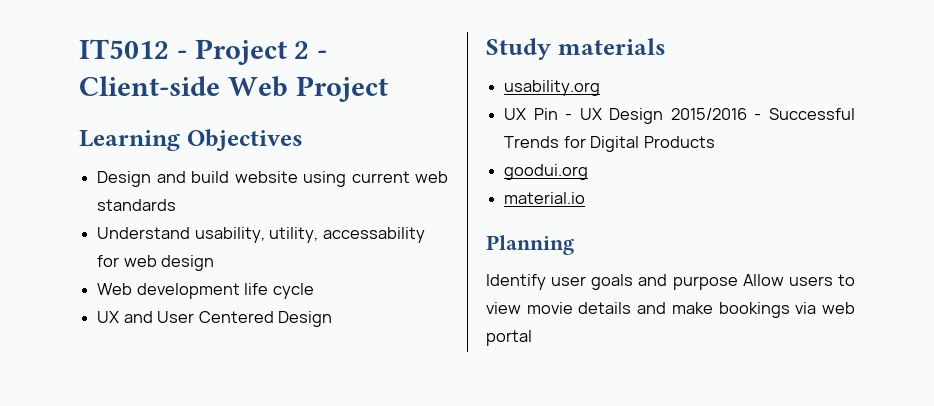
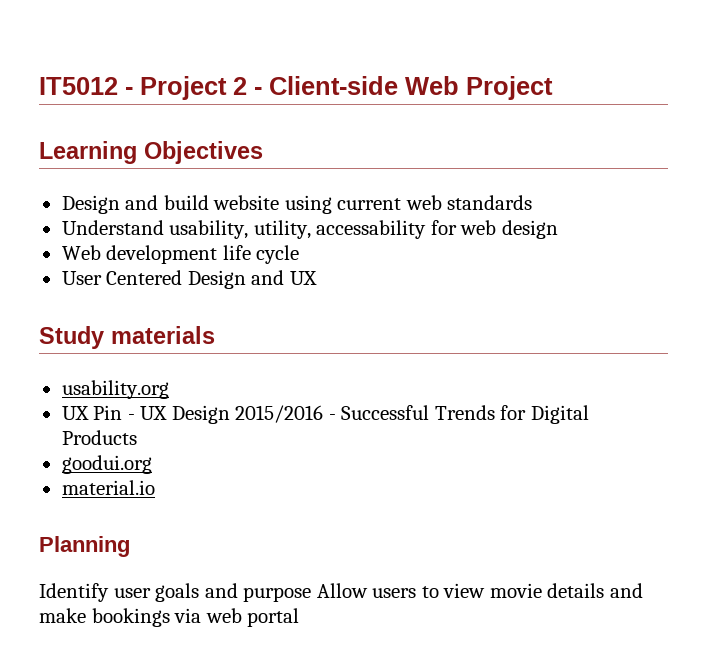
- UX and User Centered Design
+ User Centered Design and UX

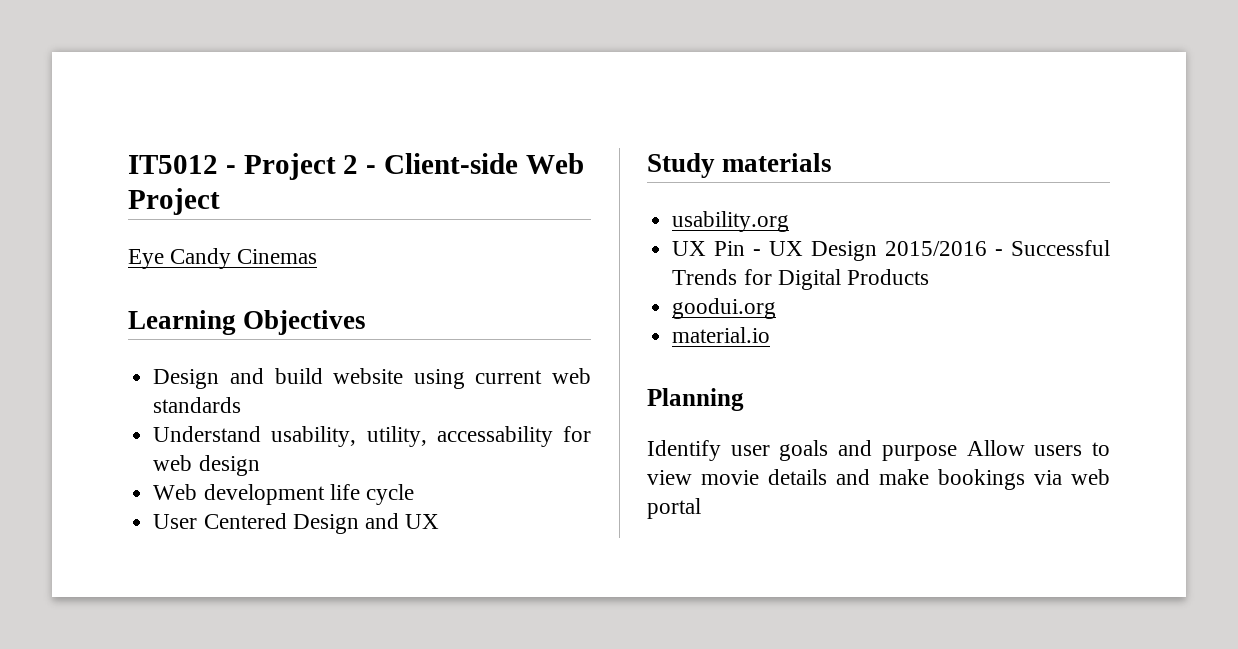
+ Eye Candy Cinemas

